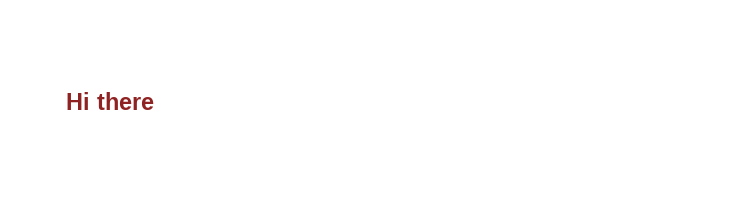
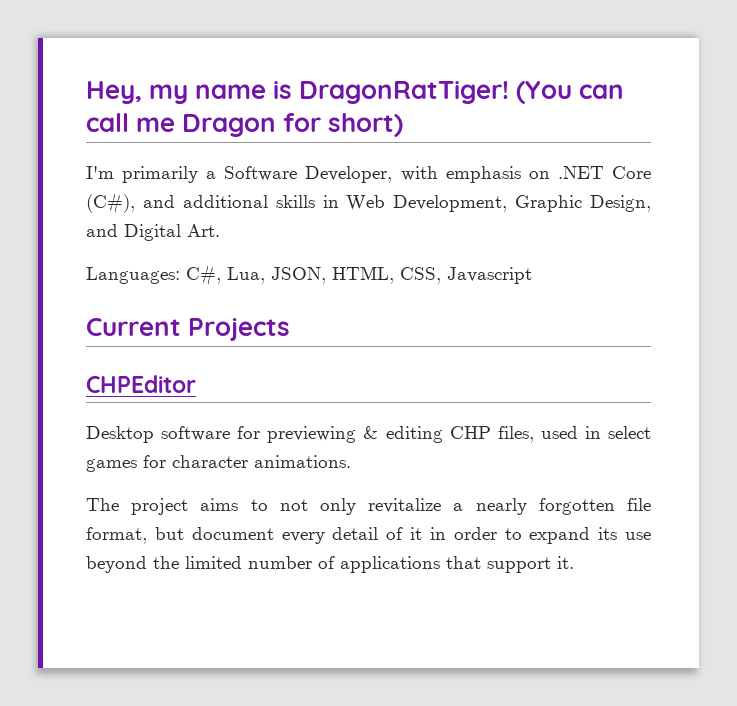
- Hi there
+ Hey, my name is DragonRatTiger! (You can call me Dragon for short)
+ I'm primarily a Software Developer, with emphasis on .NET Core (C#), and additional skills in Web Development, Graphic Design, and Digital Art.
+ Languages: C#, Lua, JSON, HTML, CSS, Javascript
+ Current Projects
+ CHPEditor
+ Desktop software for previewing & editing CHP files, used in select games for character animations.
+ The project aims to not only revitalize a nearly forgotten file format, but document every detail of it in order to expand its use beyond the limited number of applications that support it.

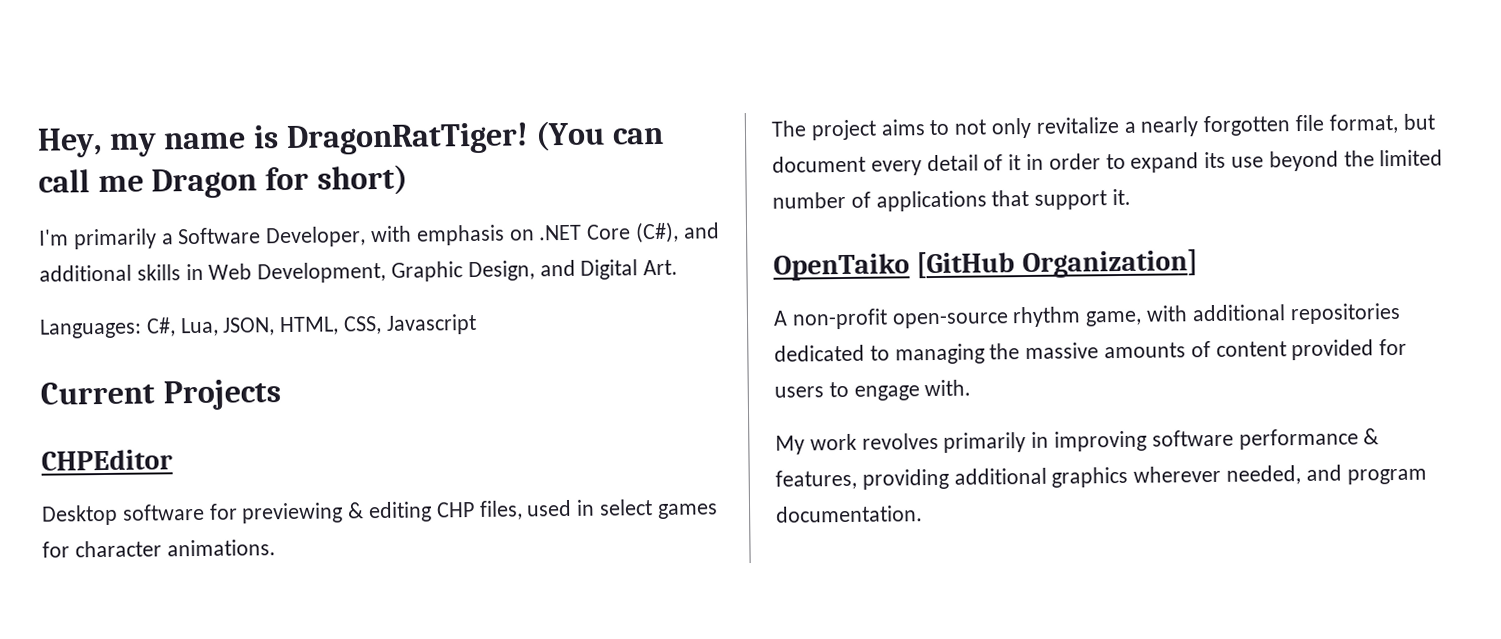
+ OpenTaiko [GitHub Organization]
+ A non-profit open-source rhythm game, with additional repositories dedicated to managing the massive amounts of content provided for users to engage with.
+ My work revolves primarily in improving software performance & features, providing additional graphics wherever needed, and program documentation.

